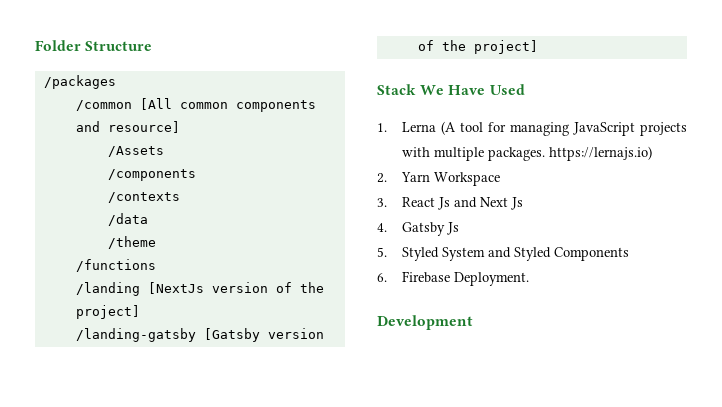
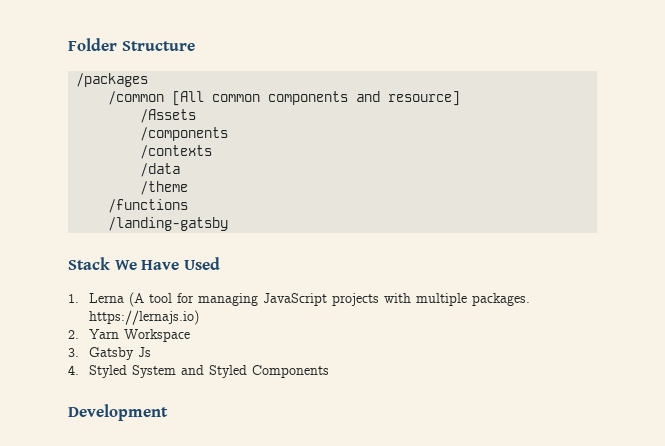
- /landing [NextJs version of the project]
- /landing-gatsby [Gatsby version of the project]
+ /landing-gatsby
- 3. React Js and Next Js
- 4. Gatsby Js
+ 3. Gatsby Js
- 5. Styled System and Styled Components
+ 4. Styled System and Styled Components
- 6. Firebase Deployment.

